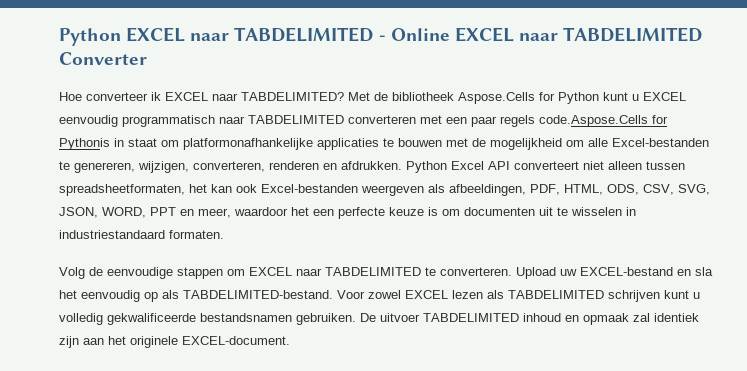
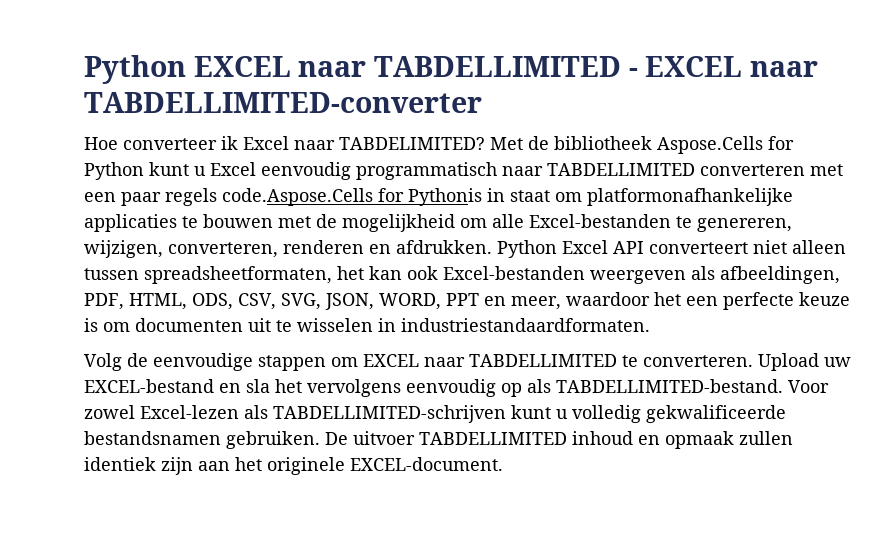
- Python EXCEL naar TABDELIMITED - Online EXCEL naar TABDELIMITED Converter
+ Python EXCEL naar TABDELLIMITED - EXCEL naar TABDELLIMITED-converter
- Hoe converteer ik EXCEL naar TABDELIMITED?
+ Hoe converteer ik Excel naar TABDELIMITED?
- Met de bibliotheek Aspose.Cells for Python kunt u EXCEL eenvoudig programmatisch naar TABDELIMITED converteren met een paar regels code.Aspose.Cells for Pythonis in staat om platformonafhankelijke applicaties te bouwen met de mogelijkheid om alle Excel-bestanden te genereren, wijzigen, converteren, renderen en afdrukken.
+ Met de bibliotheek Aspose.Cells for Python kunt u Excel eenvoudig programmatisch naar TABDELLIMITED converteren met een paar regels code.Aspose.Cells for Pythonis in staat om platformonafhankelijke applicaties te bouwen met de mogelijkheid om alle Excel-bestanden te genereren, wijzigen, converteren, renderen en afdrukken.
- Python Excel API converteert niet alleen tussen spreadsheetformaten, het kan ook Excel-bestanden weergeven als afbeeldingen, PDF, HTML, ODS, CSV, SVG, JSON, WORD, PPT en meer, waardoor het een perfecte keuze is om documenten uit te wisselen in industriestandaard formaten.
+ Python Excel API converteert niet alleen tussen spreadsheetformaten, het kan ook Excel-bestanden weergeven als afbeeldingen, PDF, HTML, ODS, CSV, SVG, JSON, WORD, PPT en meer, waardoor het een perfecte keuze is om documenten uit te wisselen in industriestandaardformaten.
- Volg de eenvoudige stappen om EXCEL naar TABDELIMITED te converteren.
+ Volg de eenvoudige stappen om EXCEL naar TABDELLIMITED te converteren.
- Upload uw EXCEL-bestand en sla het eenvoudig op als TABDELIMITED-bestand.
+ Upload uw EXCEL-bestand en sla het vervolgens eenvoudig op als TABDELLIMITED-bestand.
- Voor zowel EXCEL lezen als TABDELIMITED schrijven kunt u volledig gekwalificeerde bestandsnamen gebruiken.
+ Voor zowel Excel-lezen als TABDELLIMITED-schrijven kunt u volledig gekwalificeerde bestandsnamen gebruiken.
- De uitvoer TABDELIMITED inhoud en opmaak zal identiek zijn aan het originele EXCEL-document.
+ De uitvoer TABDELLIMITED inhoud en opmaak zullen identiek zijn aan het originele EXCEL-document.

